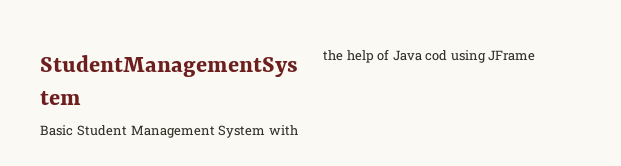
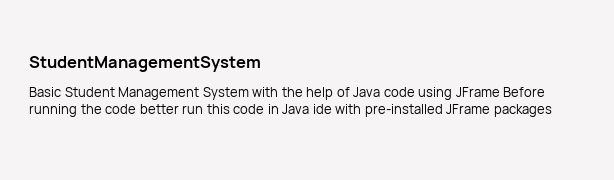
- Basic Student Management System with the help of Java cod using JFrame
+ Basic Student Management System with the help of Java code using JFrame Before running the code better run this code in Java ide with pre-installed JFrame packages

